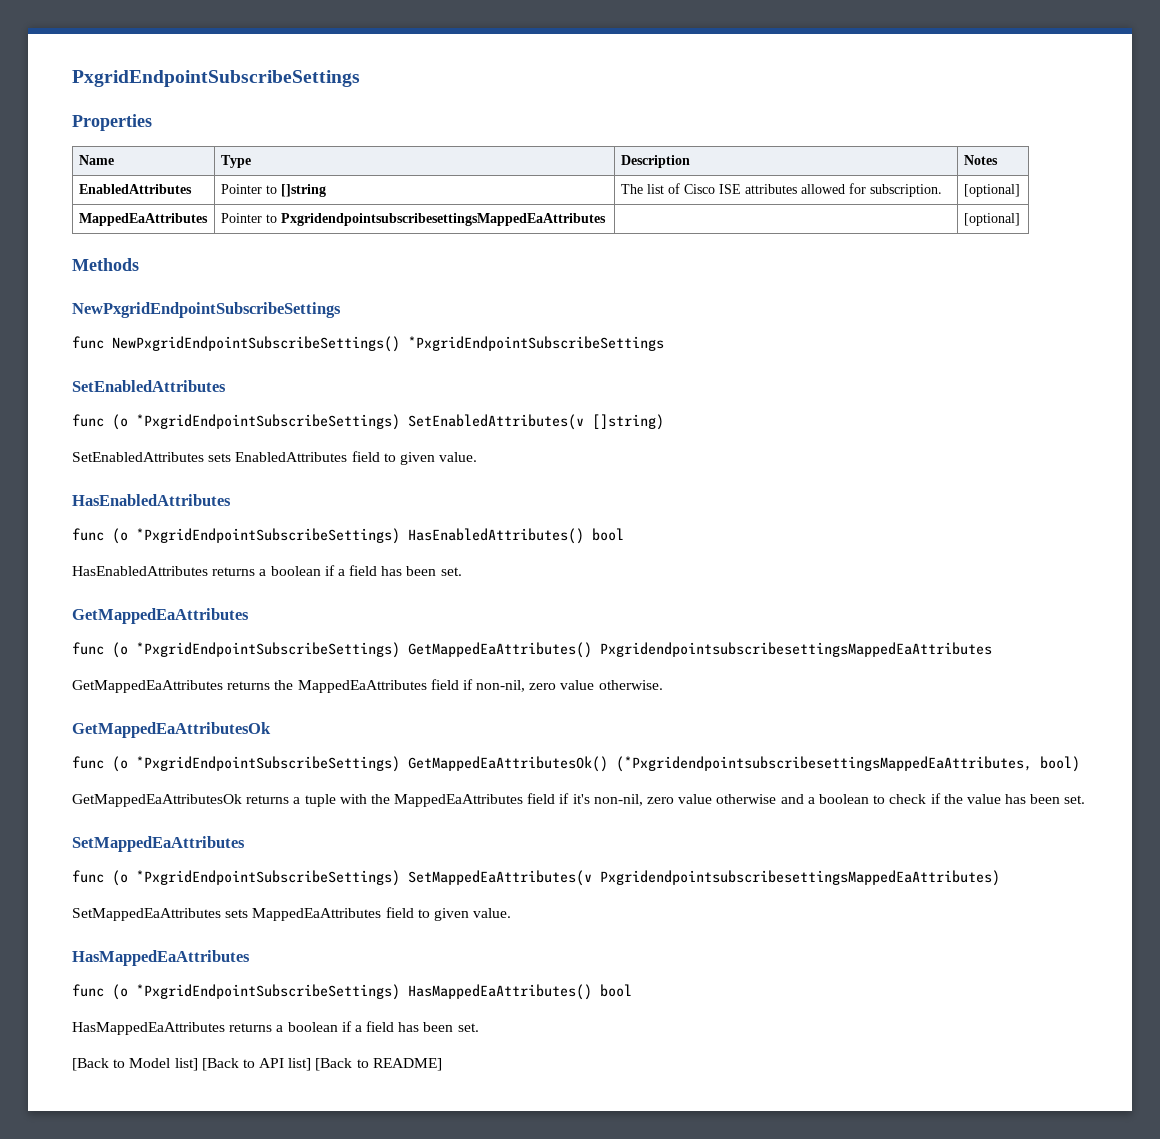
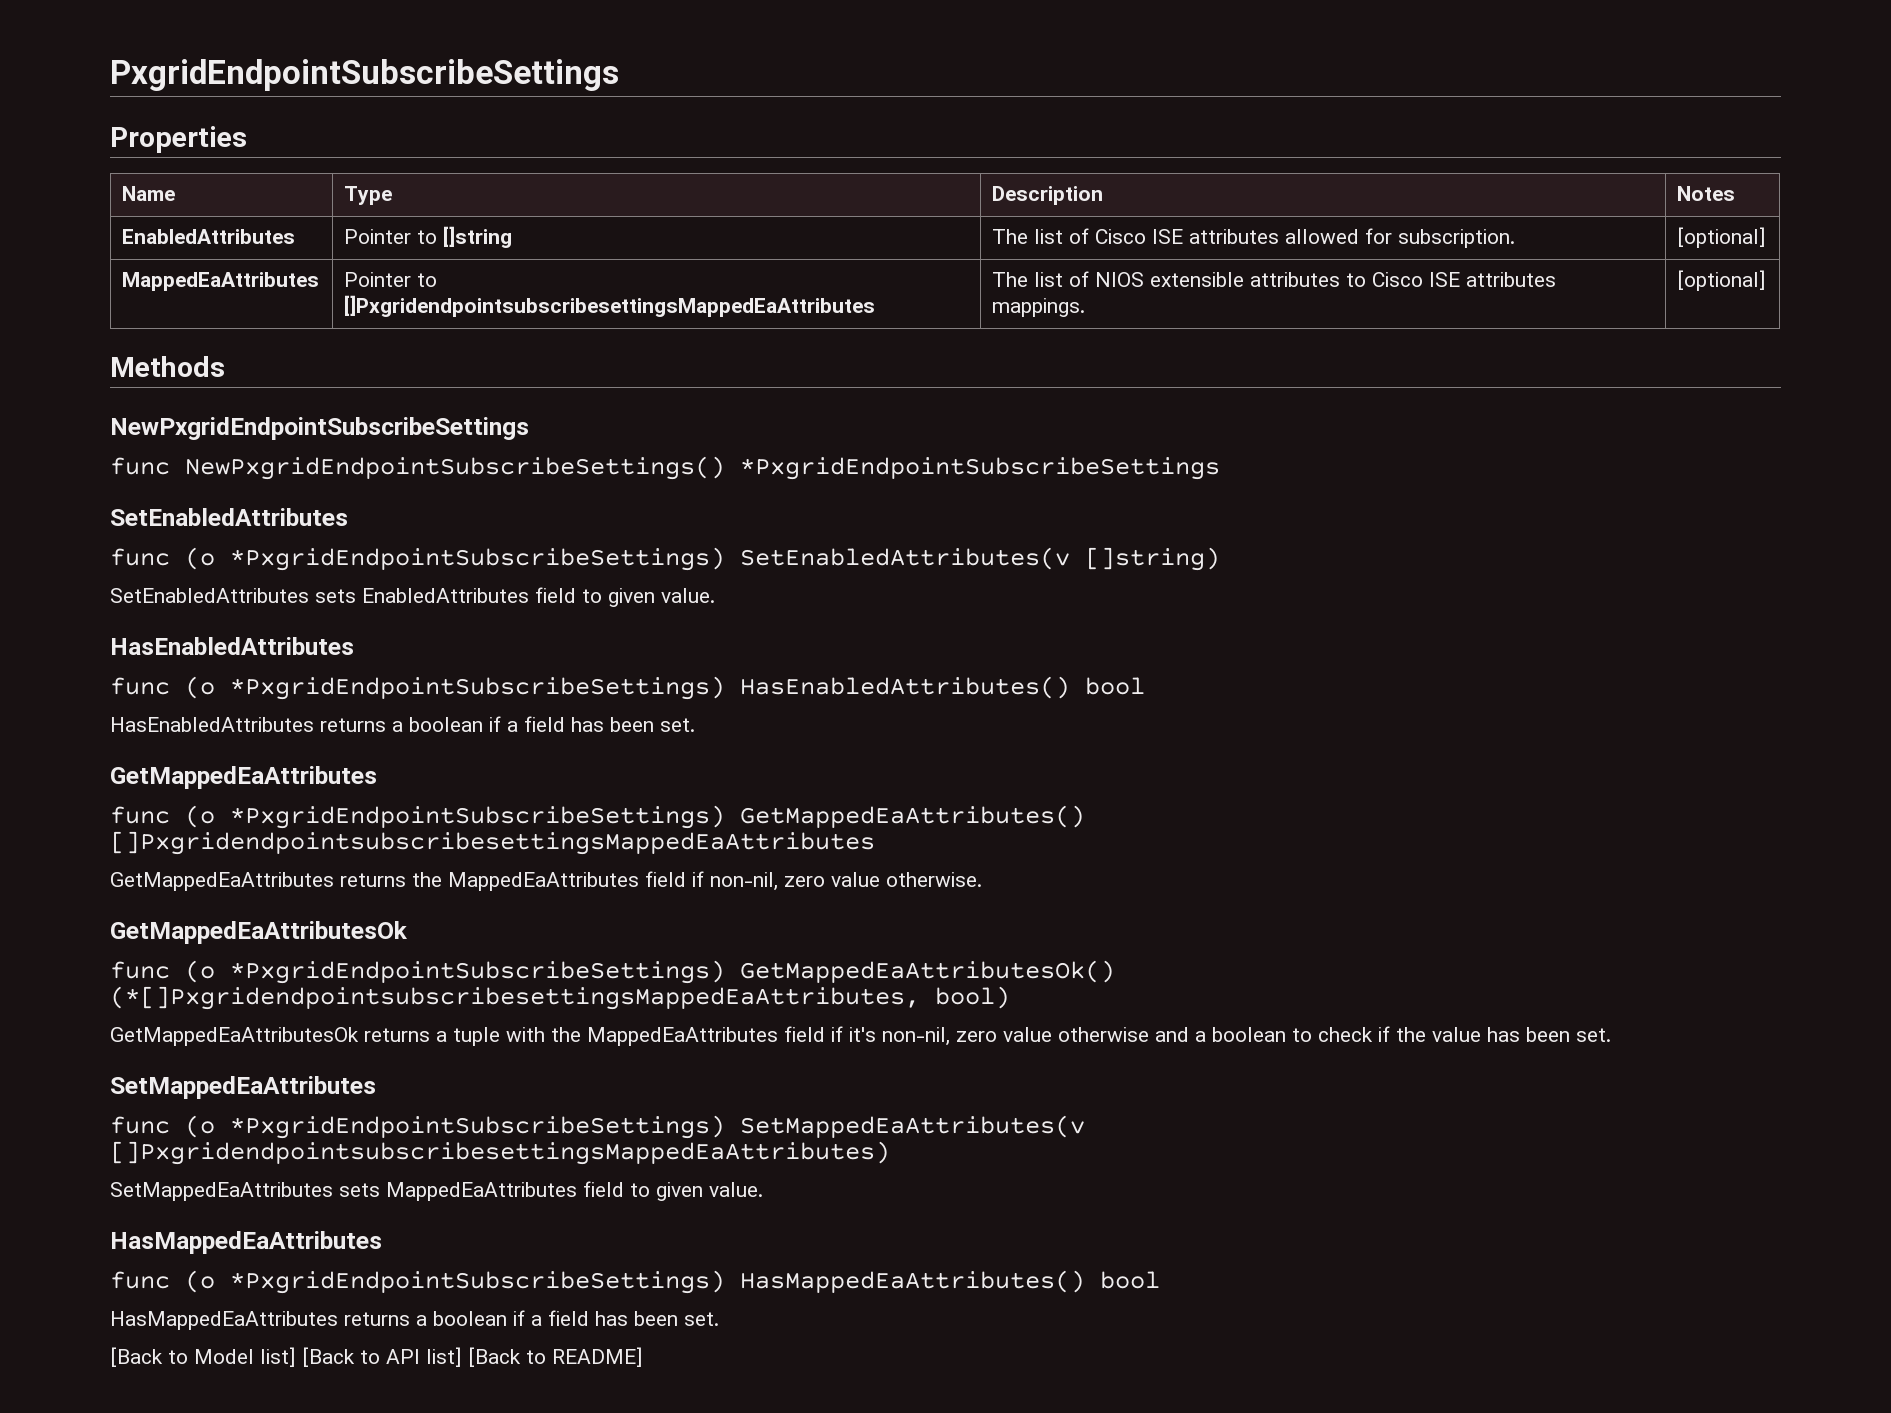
- MappedEaAttributes | Pointer to PxgridendpointsubscribesettingsMappedEaAttributes | | [optional]
+ MappedEaAttributes | Pointer to []PxgridendpointsubscribesettingsMappedEaAttributes | The list of NIOS extensible attributes to Cisco ISE attributes mappings. | [optional]
- func (o *PxgridEndpointSubscribeSettings) GetMappedEaAttributes() PxgridendpointsubscribesettingsMappedEaAttributes
+ func (o *PxgridEndpointSubscribeSettings) GetMappedEaAttributes() []PxgridendpointsubscribesettingsMappedEaAttributes
- func (o *PxgridEndpointSubscribeSettings) GetMappedEaAttributesOk() (*PxgridendpointsubscribesettingsMappedEaAttributes, bool)
+ func (o *PxgridEndpointSubscribeSettings) GetMappedEaAttributesOk() (*[]PxgridendpointsubscribesettingsMappedEaAttributes, bool)
- func (o *PxgridEndpointSubscribeSettings) SetMappedEaAttributes(v PxgridendpointsubscribesettingsMappedEaAttributes)
+ func (o *PxgridEndpointSubscribeSettings) SetMappedEaAttributes(v []PxgridendpointsubscribesettingsMappedEaAttributes)

